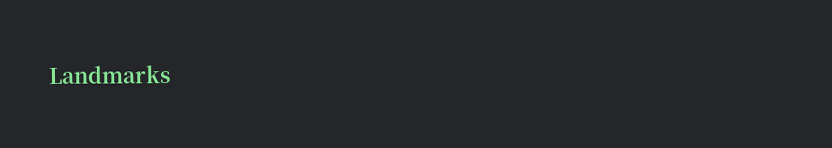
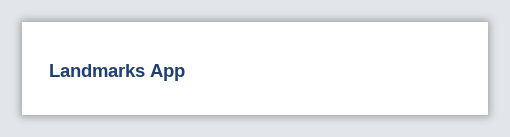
- Landmarks
+ Landmarks App

